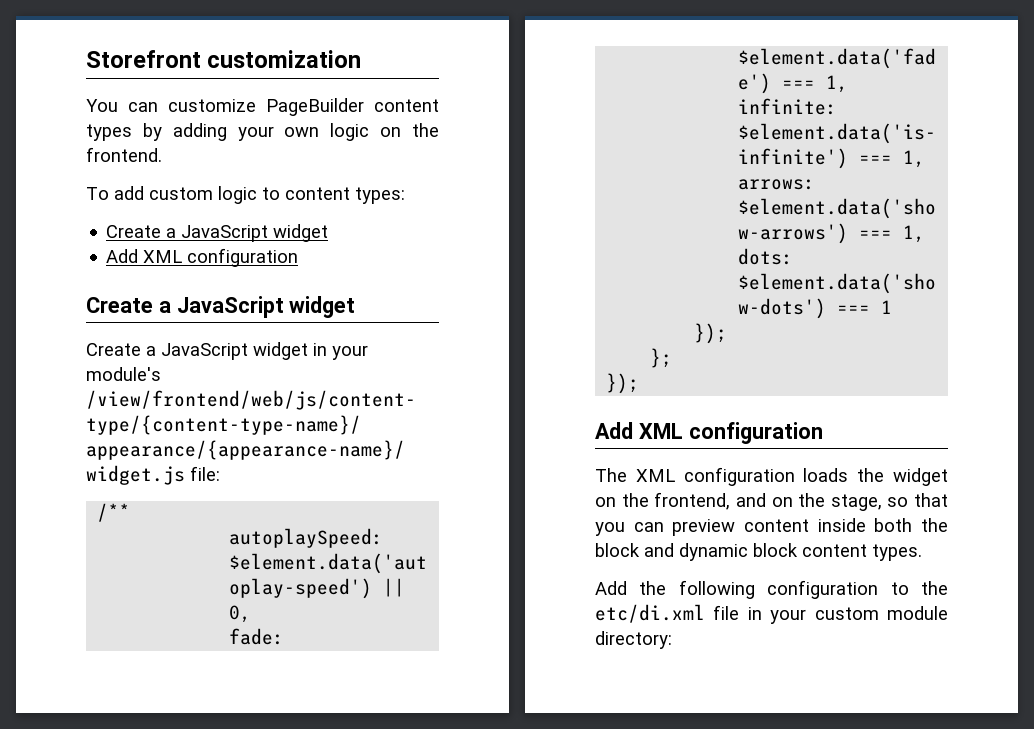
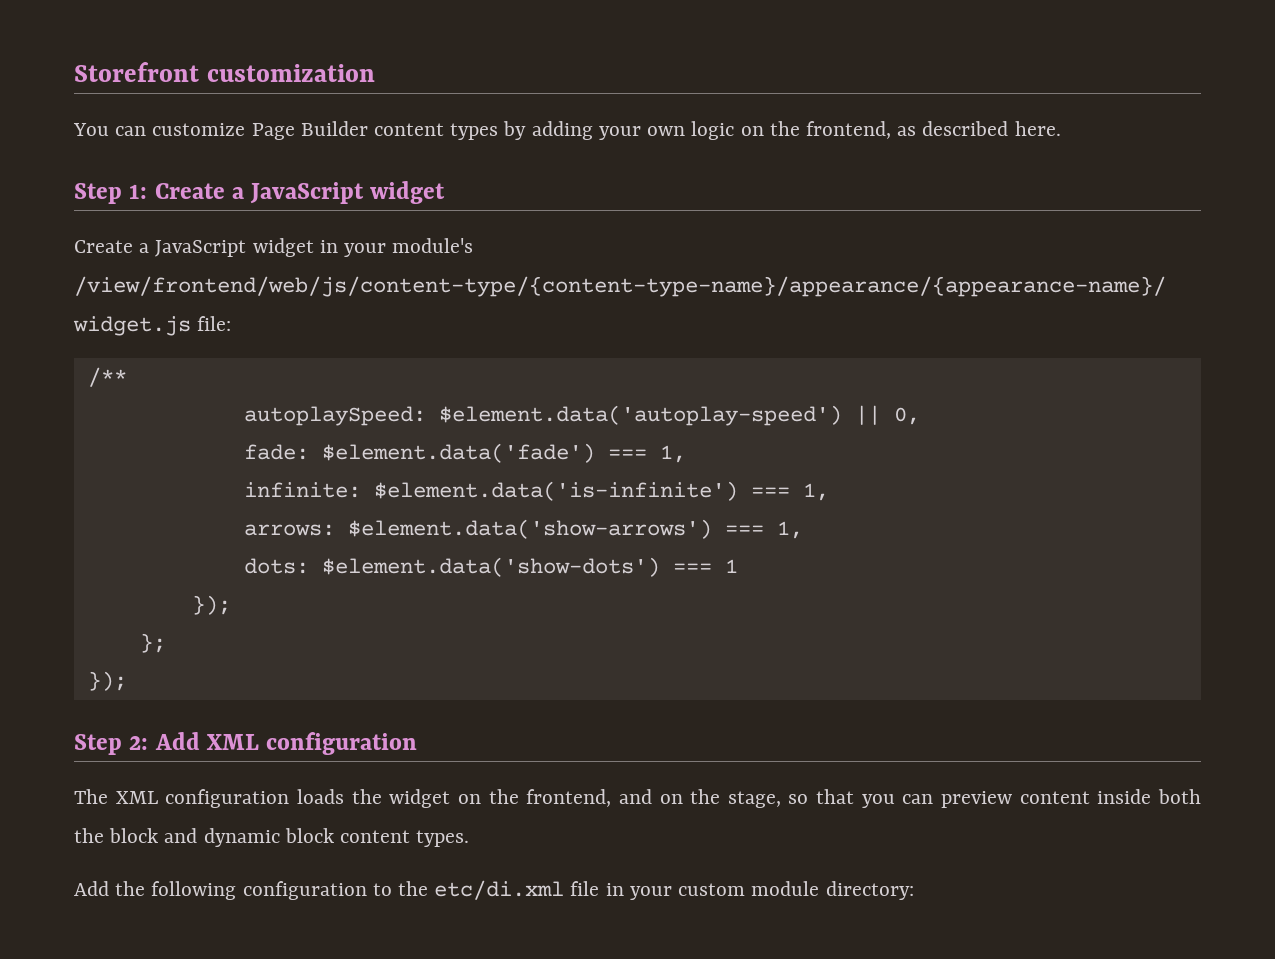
- You can customize PageBuilder content types by adding your own logic on the frontend.
- To add custom logic to content types:
- Create a JavaScript widget
- Add XML configuration
- Create a JavaScript widget
+ You can customize Page Builder content types by adding your own logic on the frontend, as described here.
+ Step 1: Create a JavaScript widget
  };
  });
- Add XML configuration
+ Step 2: Add XML configuration

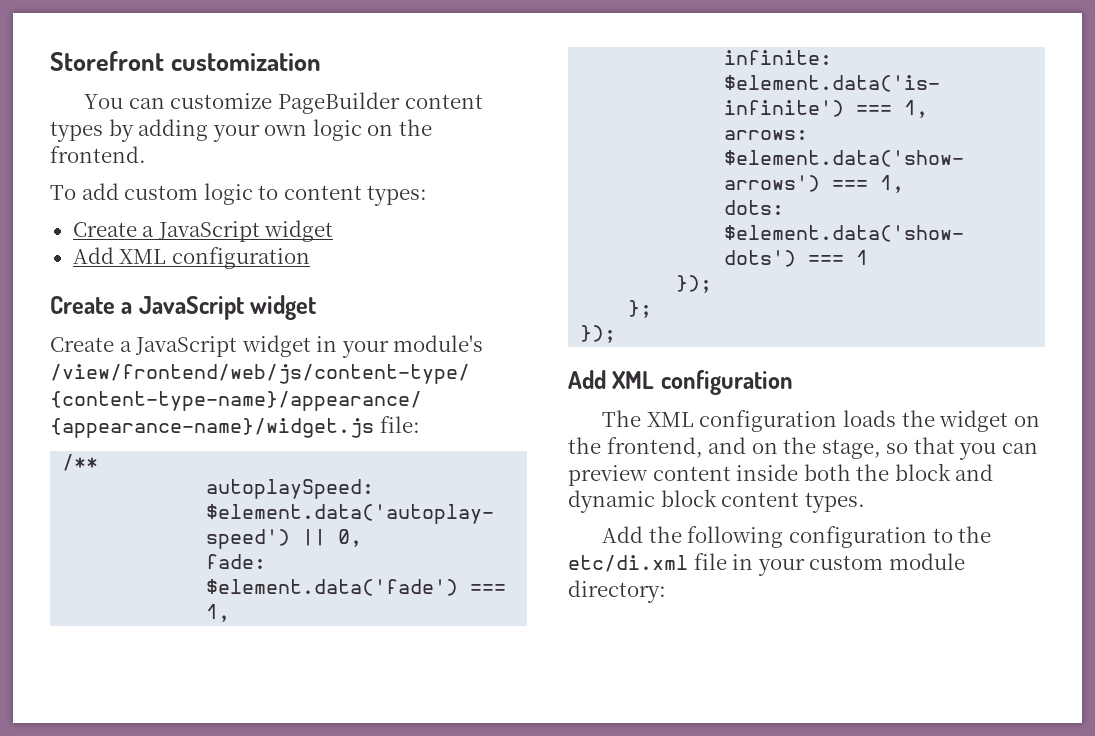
- You can customize Page Builder content types by adding your own logic on the frontend, as described here.
- Step 1: Create a JavaScript widget
+ You can customize PageBuilder content types by adding your own logic on the frontend.
+ To add custom logic to content types:
+ Create a JavaScript widget
+ Add XML configuration
+ Create a JavaScript widget
  };
  });
- Step 2: Add XML configuration
+ Add XML configuration

